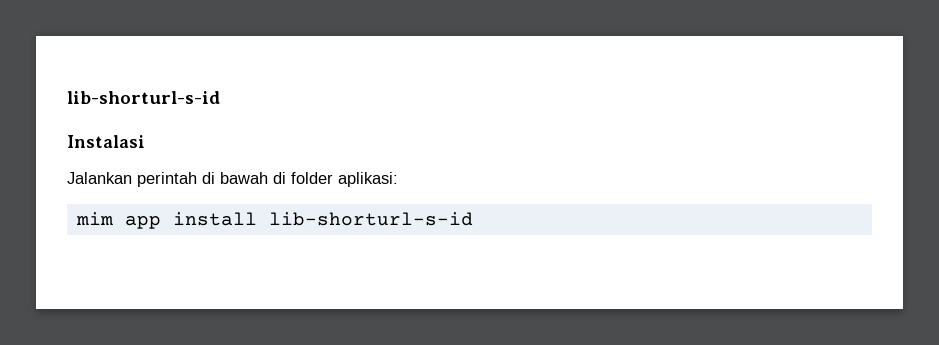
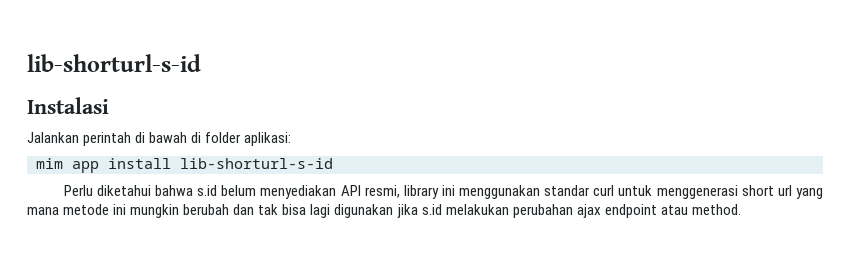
+ Perlu diketahui bahwa s.id belum menyediakan API resmi, library ini menggunakan standar curl untuk menggenerasi short url yang mana metode ini mungkin berubah dan tak bisa lagi digunakan jika s.id melakukan perubahan ajax endpoint atau method.

